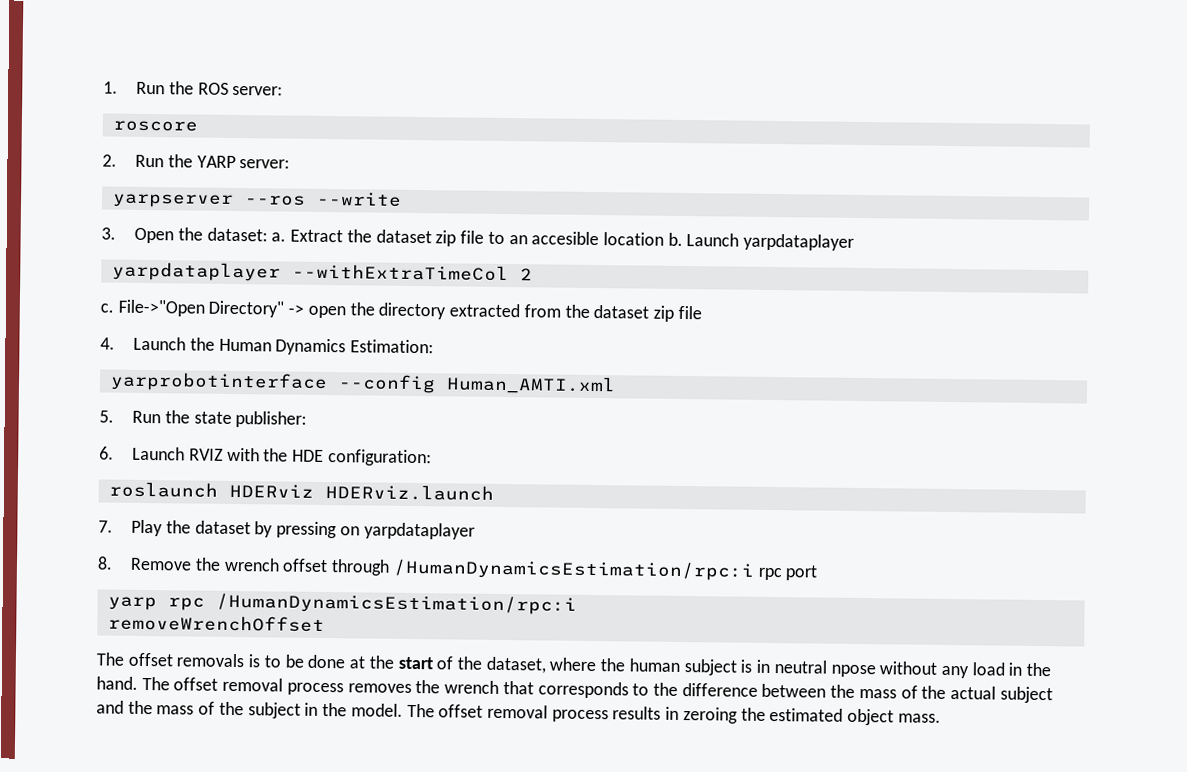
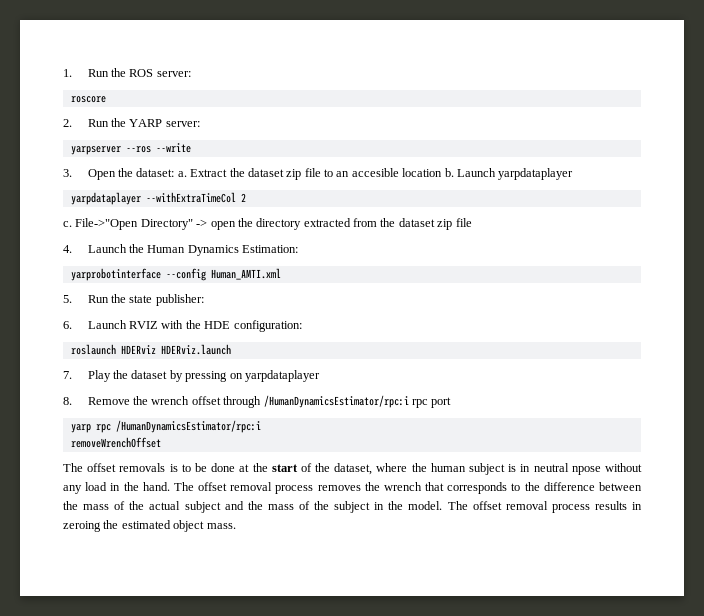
- 8. Remove the wrench offset through /HumanDynamicsEstimation/rpc:i rpc port
+ 8. Remove the wrench offset through /HumanDynamicsEstimator/rpc:i rpc port
- yarp rpc /HumanDynamicsEstimation/rpc:i
+ yarp rpc /HumanDynamicsEstimator/rpc:i

